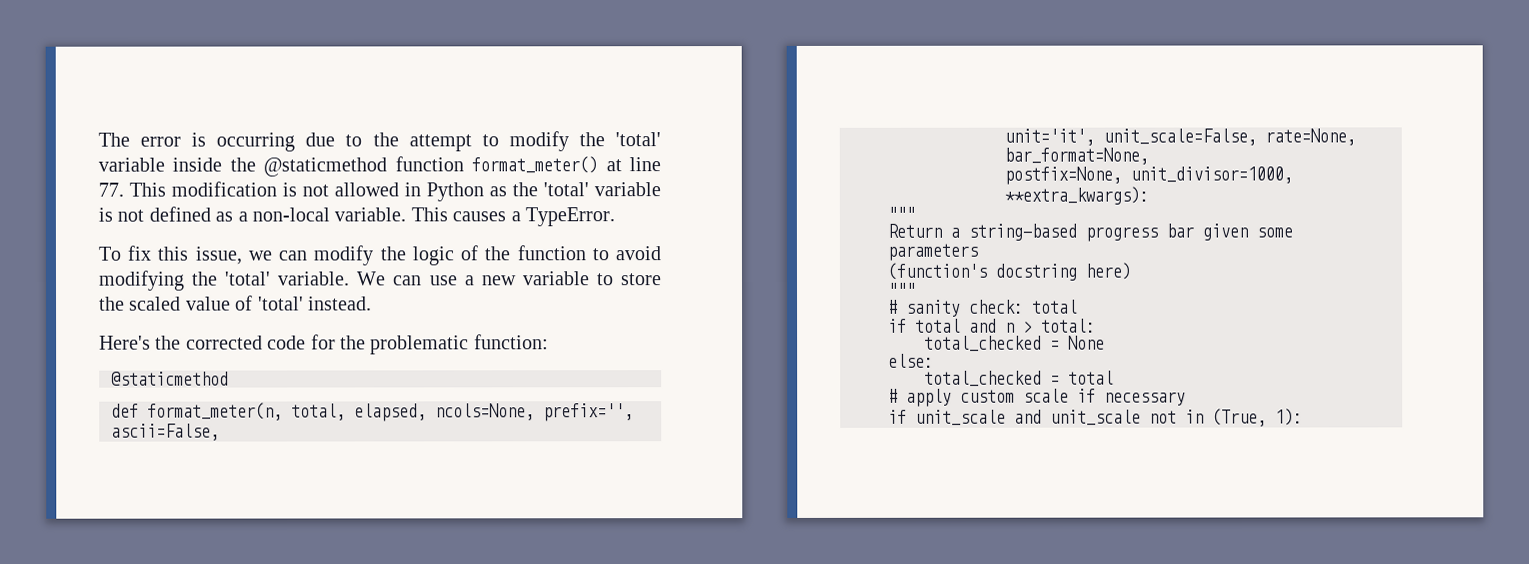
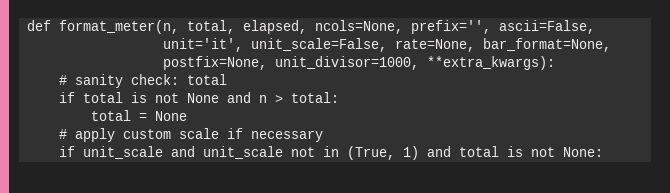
- The error is occurring due to the attempt to modify the 'total' variable inside the @staticmethod function format_meter() at line 77. This modification is not allowed in Python as the 'total' variable is not defined as a non-local variable. This causes a TypeError.
- To fix this issue, we can modify the logic of the function to avoid modifying the 'total' variable. We can use a new variable to store the scaled value of 'total' instead.
- Here's the corrected code for the problematic function:
- @staticmethod
  postfix=None, unit_divisor=1000, **extra_kwargs):
- """
- Return a string-based progress bar given some parameters
- (function's docstring here)
- """
- if total and n > total:
+ if total is not None and n > total:
- total_checked = None
+ total = None
- else:
- total_checked = total
- if unit_scale and unit_scale not in (True, 1):
+ if unit_scale and unit_scale not in (True, 1) and total is not None:

